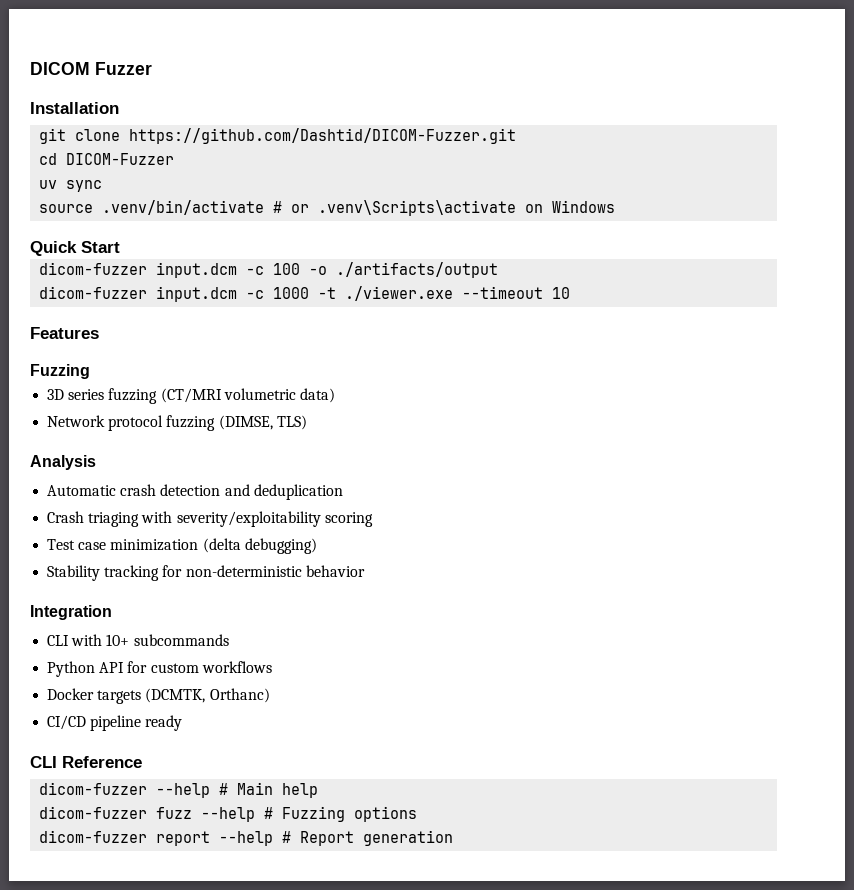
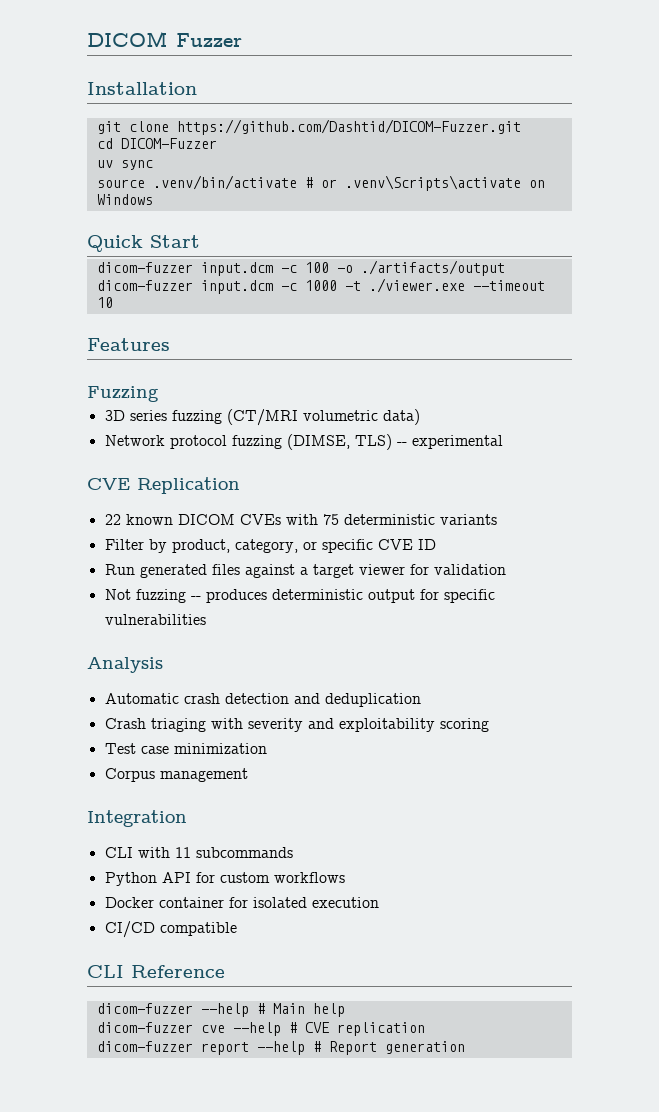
- Network protocol fuzzing (DIMSE, TLS)
+ Network protocol fuzzing (DIMSE, TLS) -- experimental
+ CVE Replication
+ 22 known DICOM CVEs with 75 deterministic variants
+ Filter by product, category, or specific CVE ID
+ Run generated files against a target viewer for validation
+ Not fuzzing -- produces deterministic output for specific vulnerabilities
- Crash triaging with severity/exploitability scoring
+ Crash triaging with severity and exploitability scoring
- Test case minimization (delta debugging)
- Stability tracking for non-deterministic behavior
+ Test case minimization
+ Corpus management
- CLI with 10+ subcommands
+ CLI with 11 subcommands
- Docker targets (DCMTK, Orthanc)
+ Docker container for isolated execution
- CI/CD pipeline ready
+ CI/CD compatible
- dicom-fuzzer fuzz --help # Fuzzing options
+ dicom-fuzzer cve --help # CVE replication

